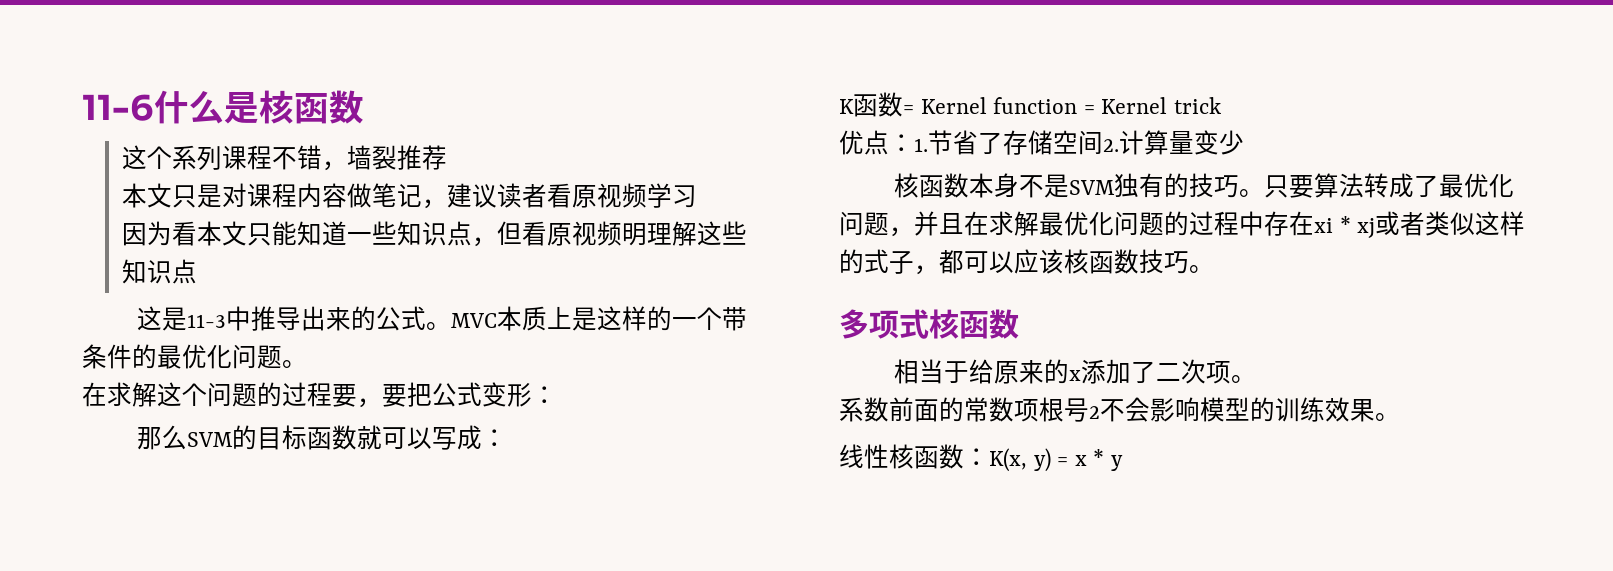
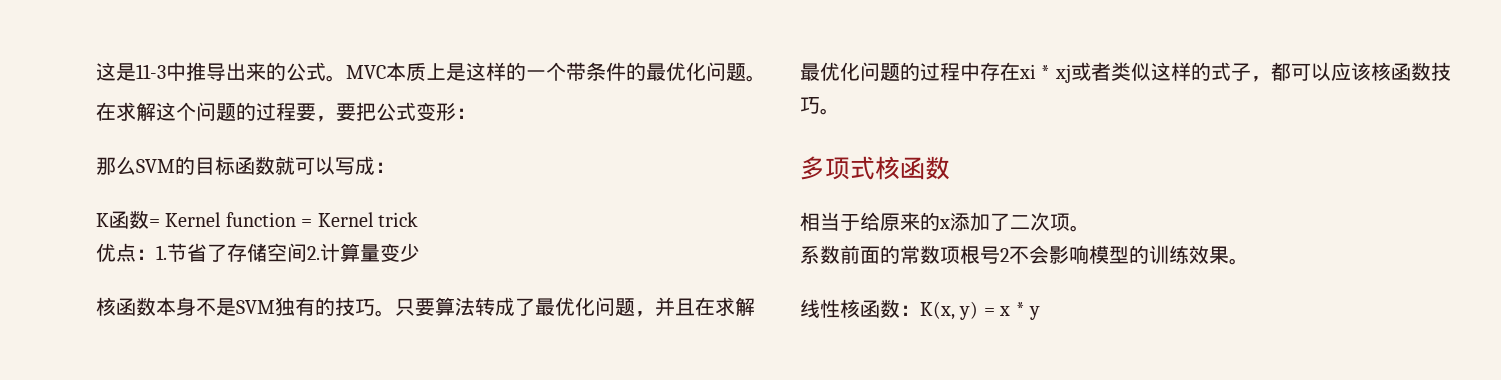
- 11-6什么是核函数
- 这个系列课程不错，墙裂推荐
- 本文只是对课程内容做笔记，建议读者看原视频学习
- 因为看本文只能知道一些知识点，但看原视频明理解这些知识点

